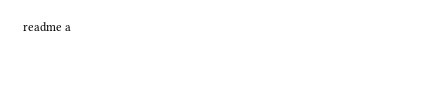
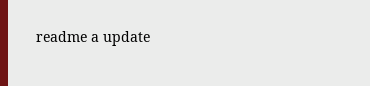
- readme a
+ readme a update

